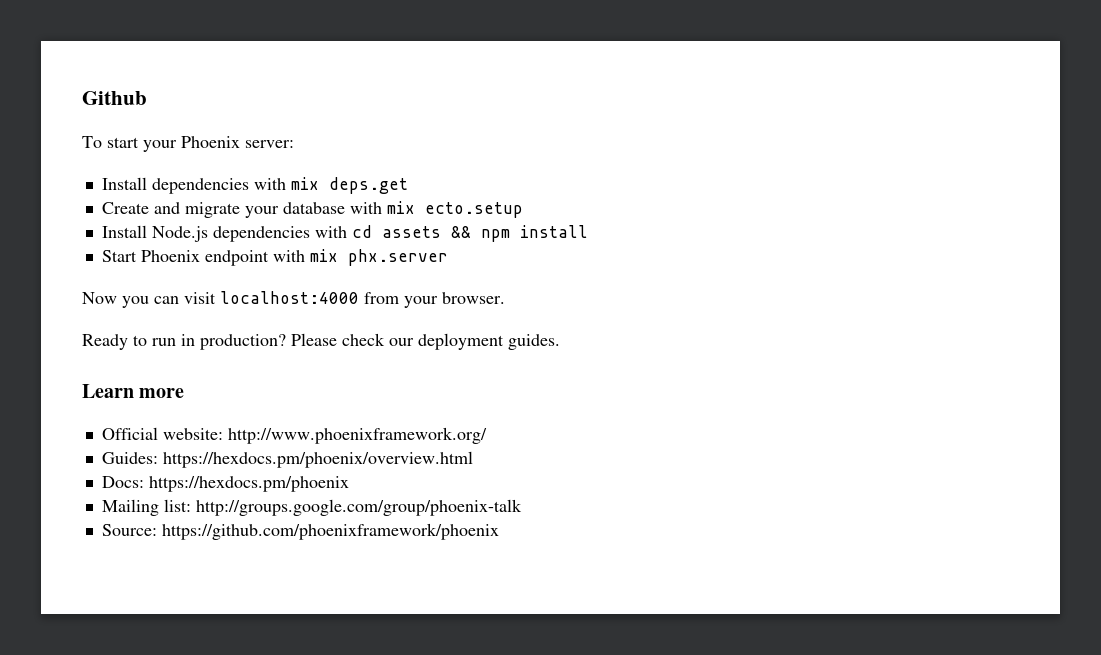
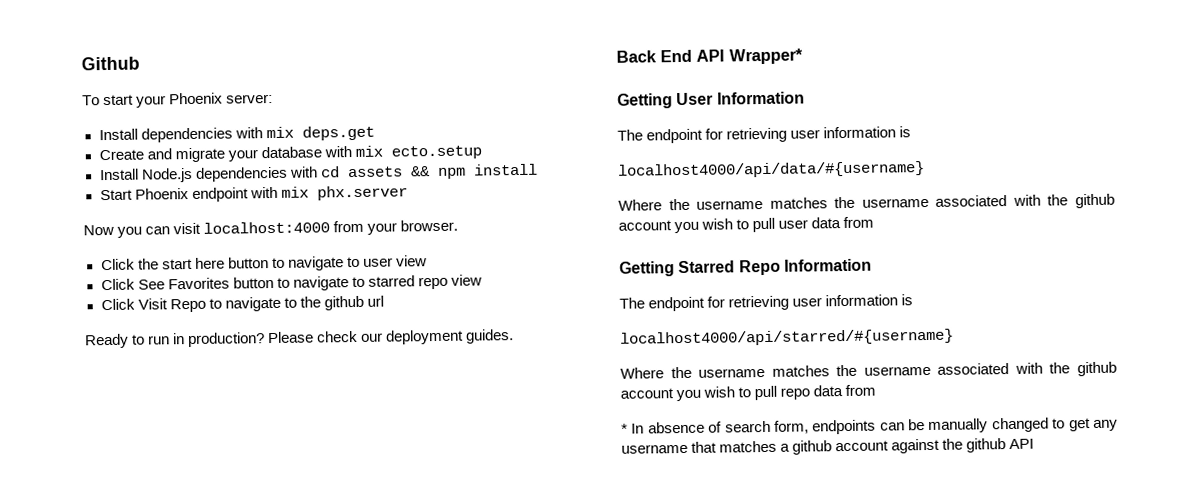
+ Click the start here button to navigate to user view
+ Click See Favorites button to navigate to starred repo view
+ Click Visit Repo to navigate to the github url
- Learn more
- Official website: http://www.phoenixframework.org/
- Guides: https://hexdocs.pm/phoenix/overview.html
- Docs: https://hexdocs.pm/phoenix
- Mailing list: http://groups.google.com/group/phoenix-talk
- Source: https://github.com/phoenixframework/phoenix
+ Back End API Wrapper*
+ Getting User Information
+ The endpoint for retrieving user information is
+ localhost4000/api/data/#{username}
+ Where the username matches the username associated with the github account you wish to pull user data from
+ Getting Starred Repo Information
+ The endpoint for retrieving user information is
+ localhost4000/api/starred/#{username}
+ Where the username matches the username associated with the github account you wish to pull repo data from
+ * In absence of search form, endpoints can be manually changed to get any username that matches a github account against the github API

